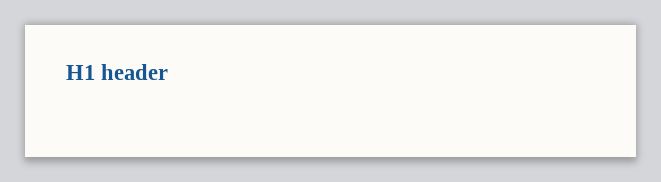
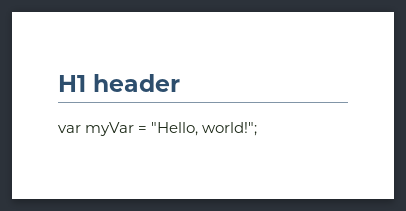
+ var myVar = "Hello, world!";

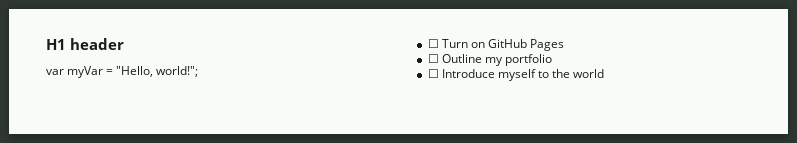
+ ☐ Turn on GitHub Pages
+ ☐ Outline my portfolio
+ ☐ Introduce myself to the world

